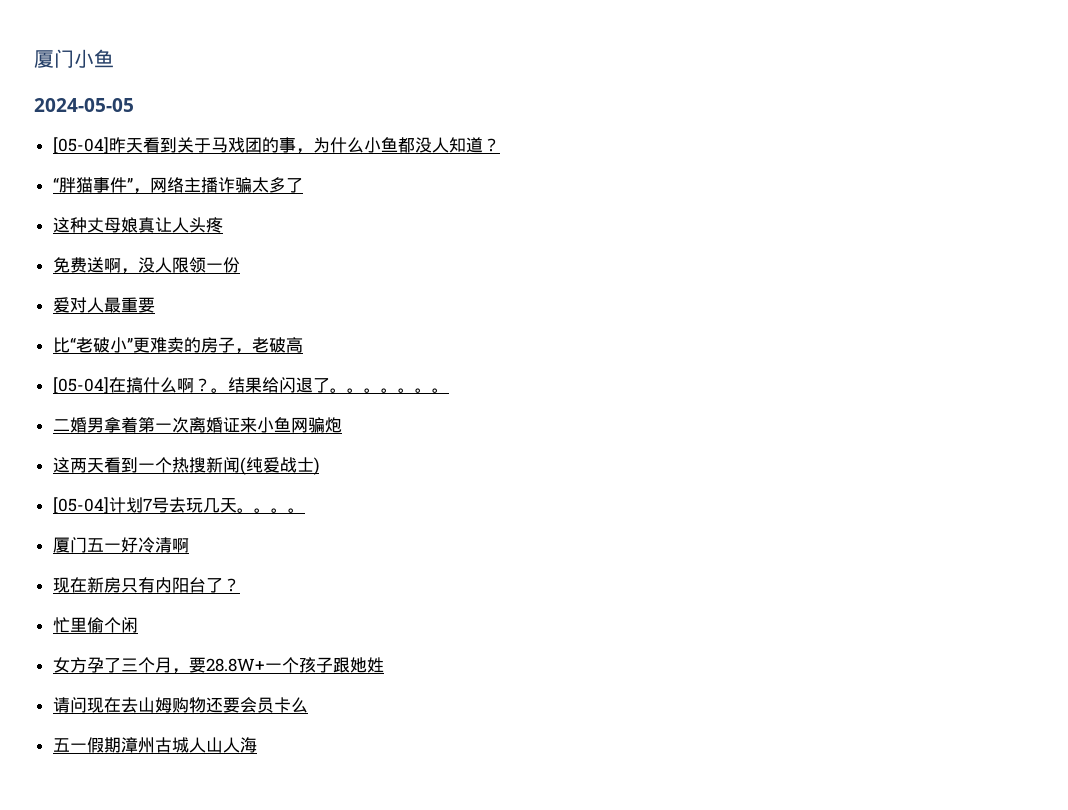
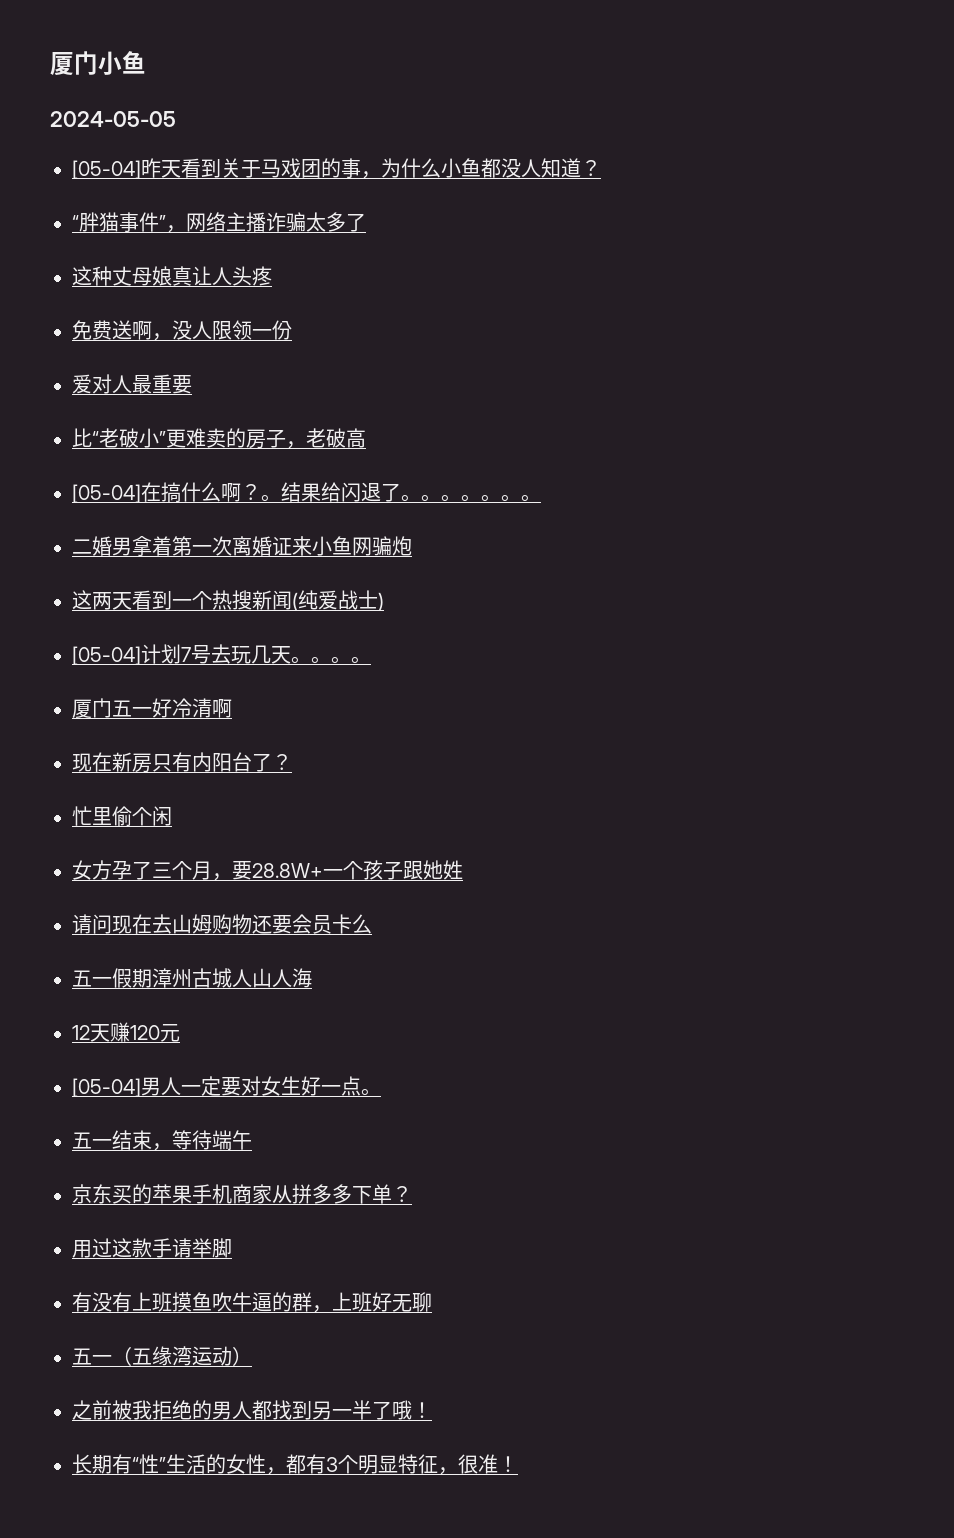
+ 12天赚120元
+ [05-04]男人一定要对女生好一点。
+ 五一结束，等待端午
+ 京东买的苹果手机商家从拼多多下单？
+ 用过这款手请举脚
+ 有没有上班摸鱼吹牛逼的群，上班好无聊
+ 五一（五缘湾运动）
+ 之前被我拒绝的男人都找到另一半了哦！
+ 长期有“性”生活的女性，都有3个明显特征，很准！

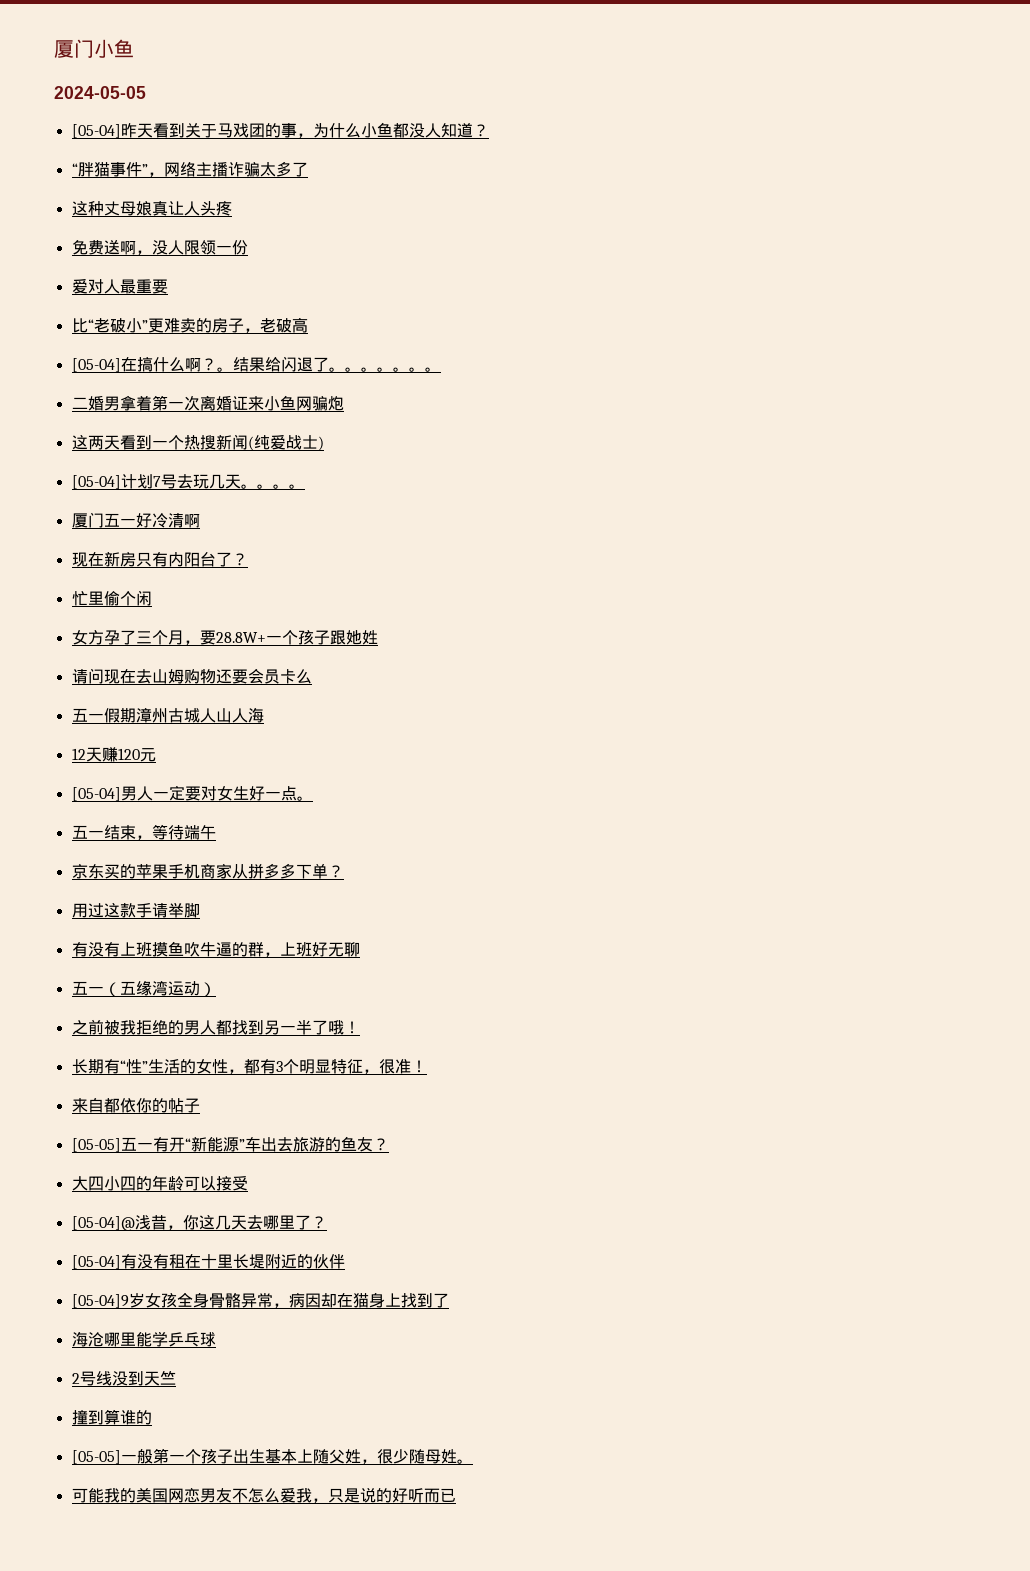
+ 来自都依你的帖子
+ [05-05]五一有开“新能源”车出去旅游的鱼友？
+ 大四小四的年龄可以接受
+ [05-04]@浅昔，你这几天去哪里了？
+ [05-04]有没有租在十里长堤附近的伙伴
+ [05-04]9岁女孩全身骨骼异常，病因却在猫身上找到了
+ 海沧哪里能学乒乓球
+ 2号线没到天竺
+ 撞到算谁的
+ [05-05]一般第一个孩子出生基本上随父姓，很少随母姓。
+ 可能我的美国网恋男友不怎么爱我，只是说的好听而已

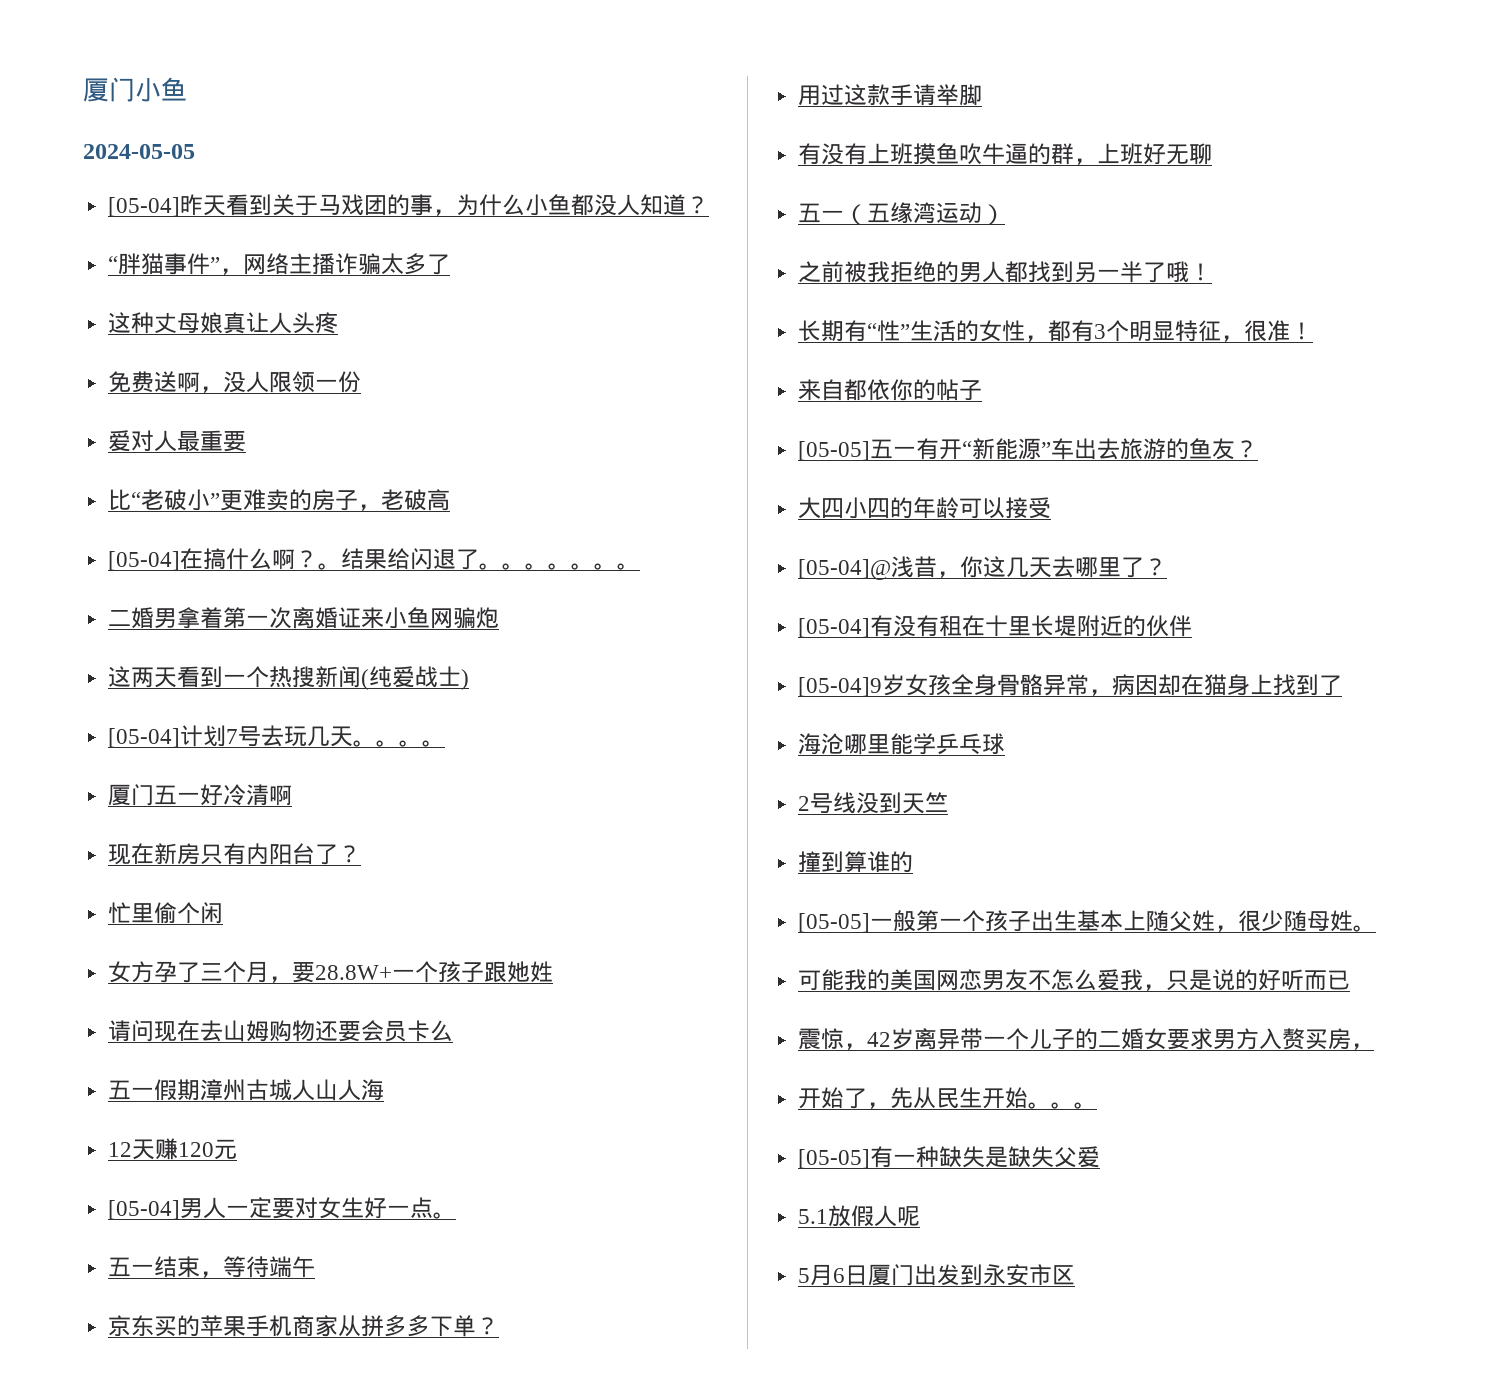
+ 震惊，42岁离异带一个儿子的二婚女要求男方入赘买房，
+ 开始了，先从民生开始。。。
+ [05-05]有一种缺失是缺失父爱
+ 5.1放假人呢
+ 5月6日厦门出发到永安市区

